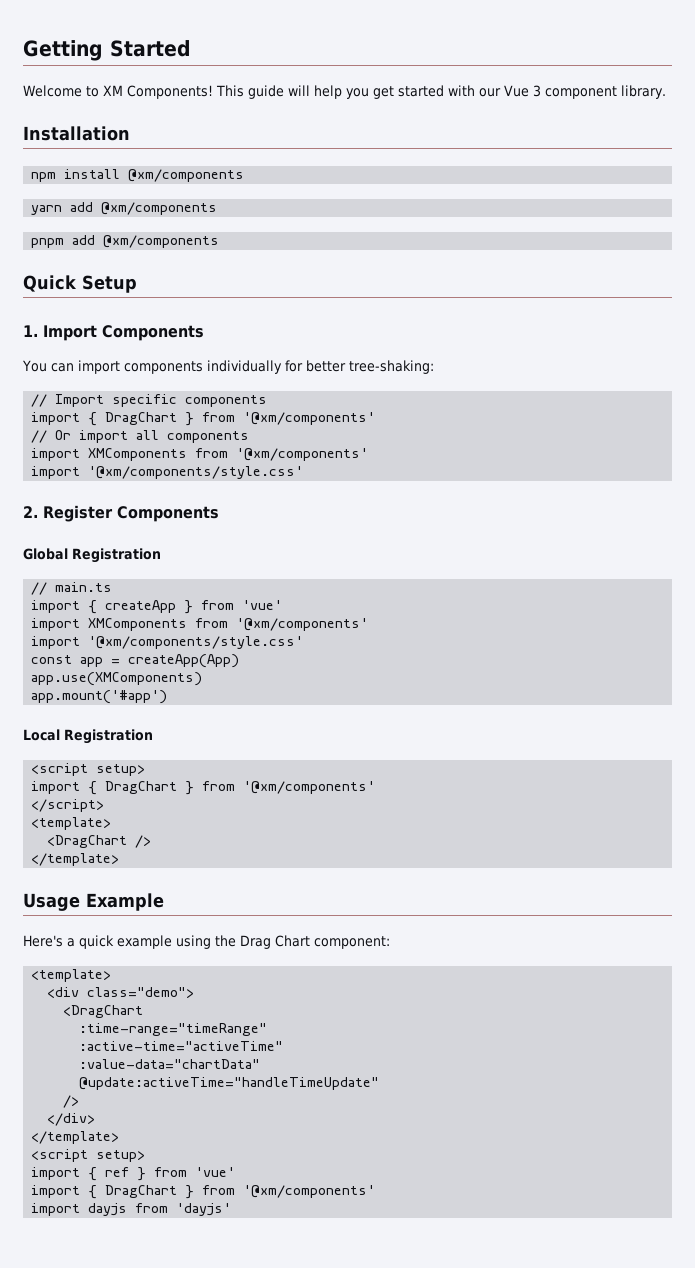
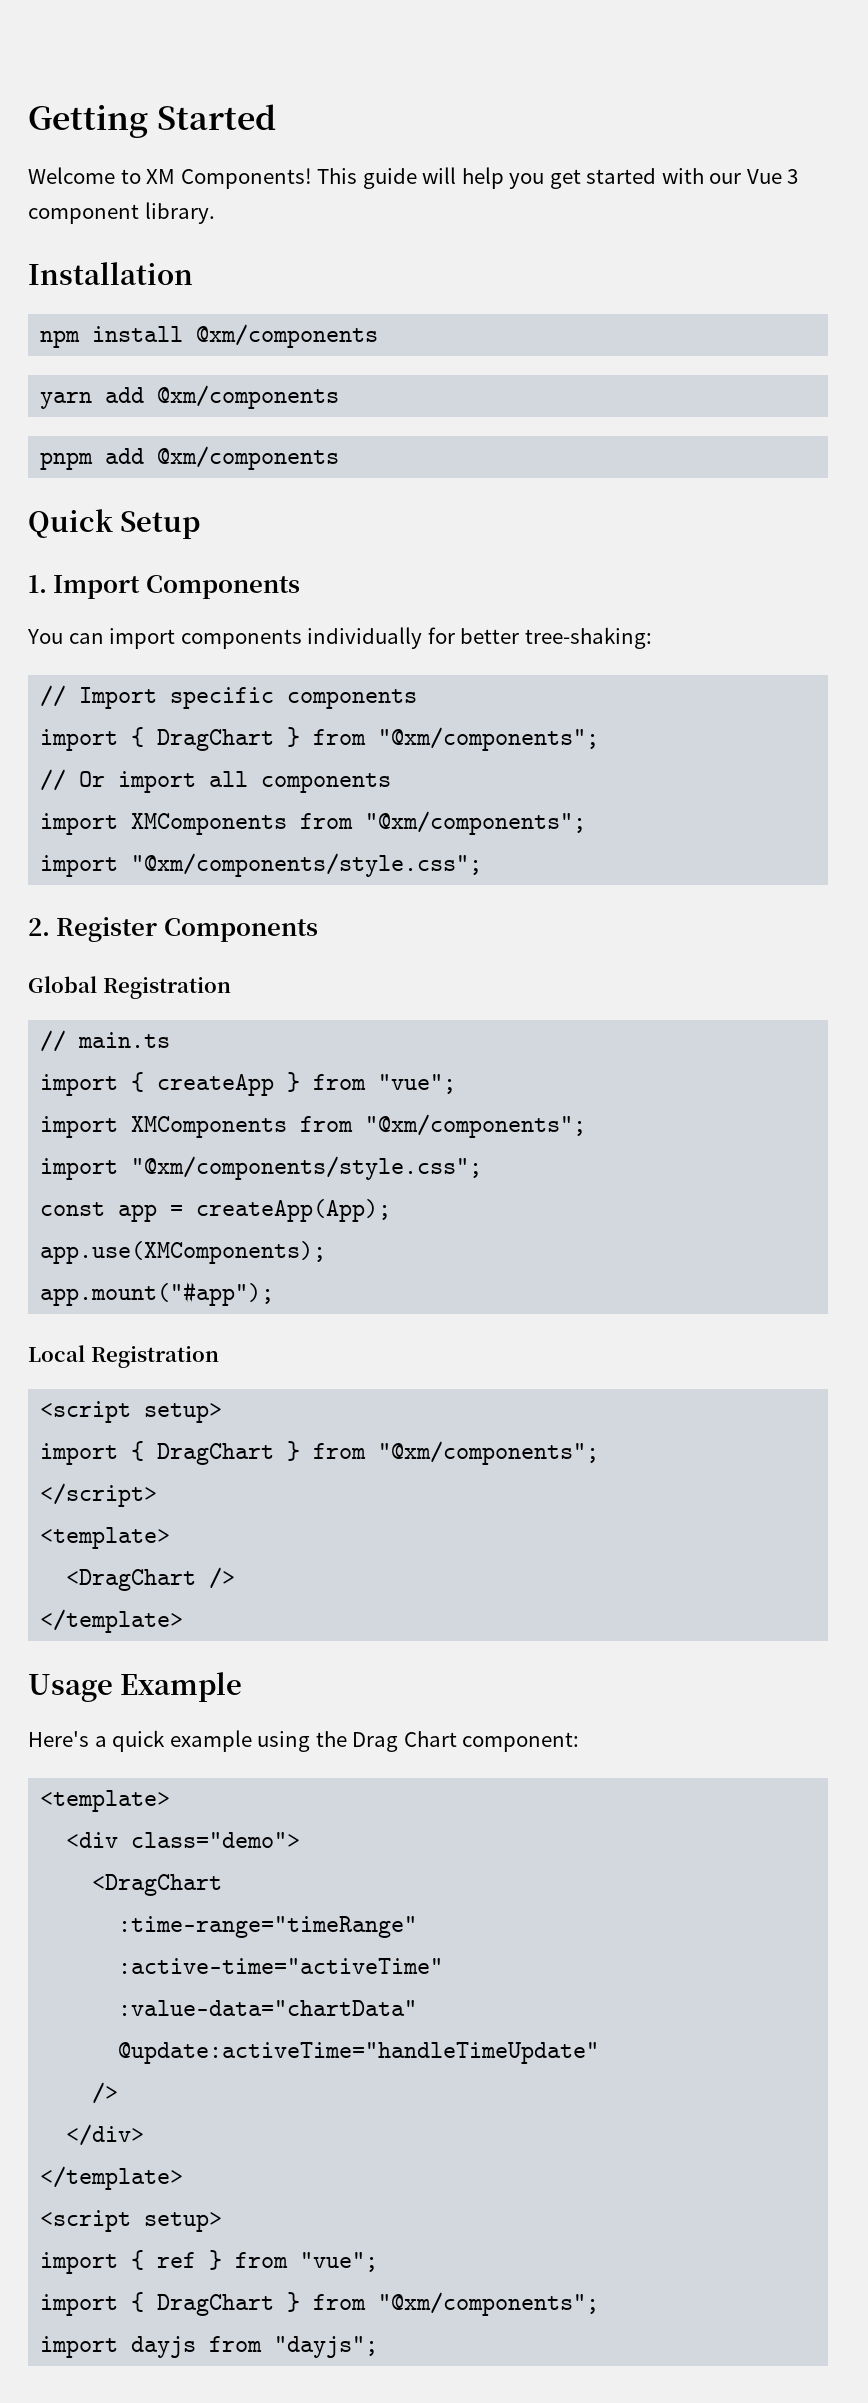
  // Import specific components
- import { DragChart } from '@xm/components'
+ import { DragChart } from "@xm/components";
  // Or import all components
- import XMComponents from '@xm/components'
- import '@xm/components/style.css'
+ import XMComponents from "@xm/components";
+ import "@xm/components/style.css";
- import { createApp } from 'vue'
- import XMComponents from '@xm/components'
- import '@xm/components/style.css'
+ import { createApp } from "vue";
+ import XMComponents from "@xm/components";
+ import "@xm/components/style.css";
- const app = createApp(App)
- app.use(XMComponents)
- app.mount('#app')
+ const app = createApp(App);
+ app.use(XMComponents);
+ app.mount("#app");
  Local Registration
  <script setup>
- import { DragChart } from '@xm/components'
+ import { DragChart } from "@xm/components";
- import { ref } from 'vue'
- import { DragChart } from '@xm/components'
+ import { ref } from "vue";
+ import { DragChart } from "@xm/components";
- import dayjs from 'dayjs'
+ import dayjs from "dayjs";

